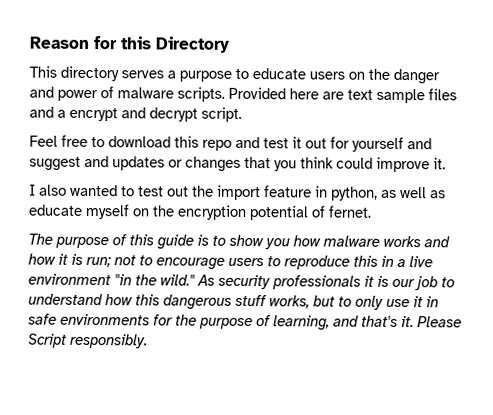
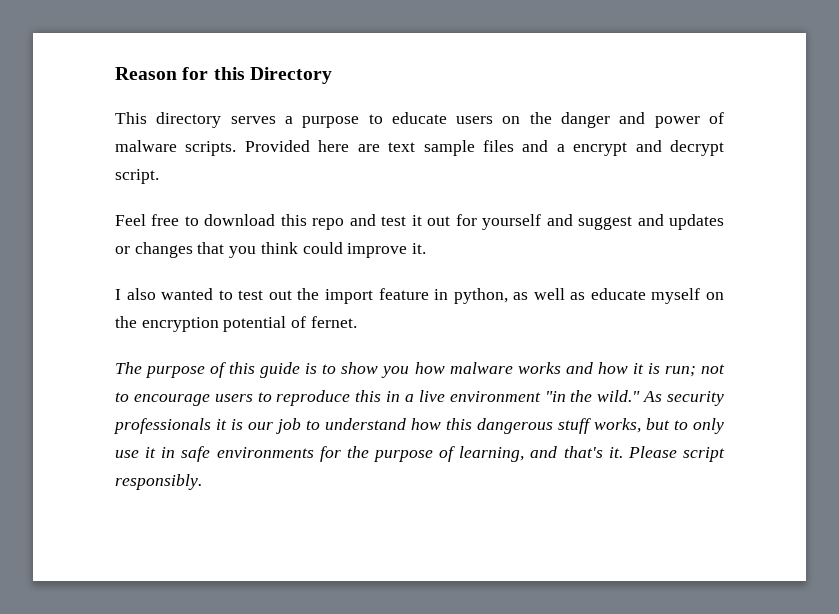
- Please Script responsibly.
+ Please script responsibly.

